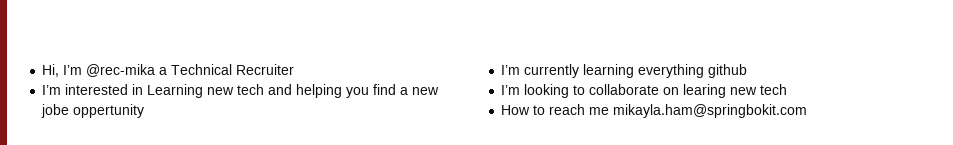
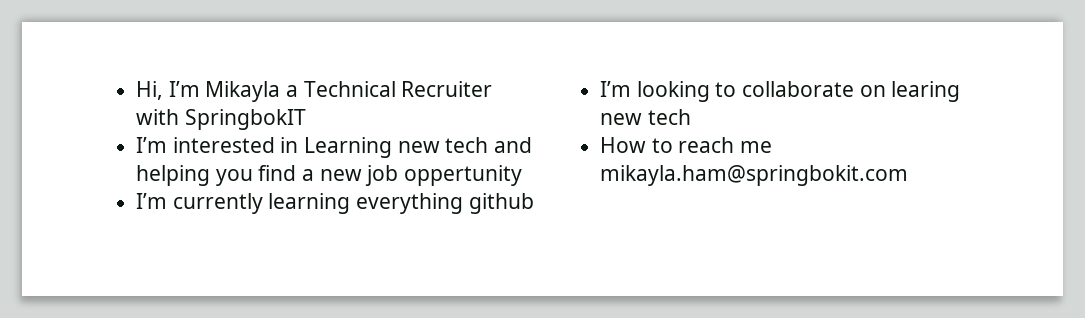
- Hi, I’m @rec-mika a Technical Recruiter
+ Hi, I’m Mikayla a Technical Recruiter with SpringbokIT
- I’m interested in Learning new tech and helping you find a new jobe oppertunity
+ I’m interested in Learning new tech and helping you find a new job oppertunity

